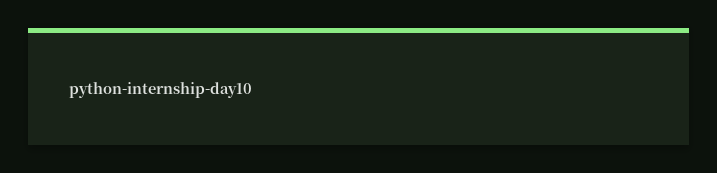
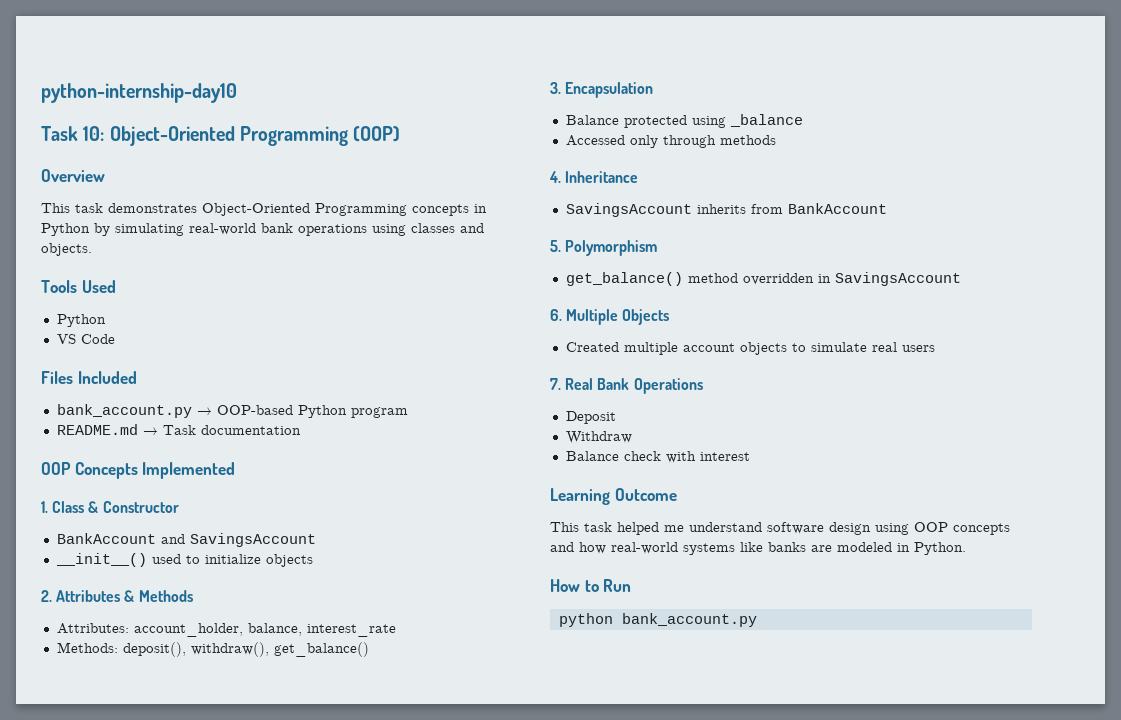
+ Task 10: Object-Oriented Programming (OOP)
+ Overview
+ This task demonstrates Object-Oriented Programming concepts in Python by simulating real-world bank operations using classes and objects.
+ Tools Used
+ Python
+ VS Code
+ Files Included
+ bank_account.py → OOP-based Python program
+ README.md → Task documentation
+ OOP Concepts Implemented
+ 1. Class & Constructor
+ BankAccount and SavingsAccount
+ __init__() used to initialize objects
+ 2. Attributes & Methods
+ Attributes: account_holder, balance, interest_rate
+ Methods: deposit(), withdraw(), get_balance()
+ 3. Encapsulation
+ Balance protected using _balance
+ Accessed only through methods
+ 4. Inheritance
+ SavingsAccount inherits from BankAccount
+ 5. Polymorphism
+ get_balance() method overridden in SavingsAccount
+ 6. Multiple Objects
+ Created multiple account objects to simulate real users
+ 7. Real Bank Operations
+ Deposit
+ Withdraw
+ Balance check with interest
+ Learning Outcome
+ This task helped me understand software design using OOP concepts and how real-world systems like banks are modeled in Python.
+ How to Run
+ python bank_account.py

